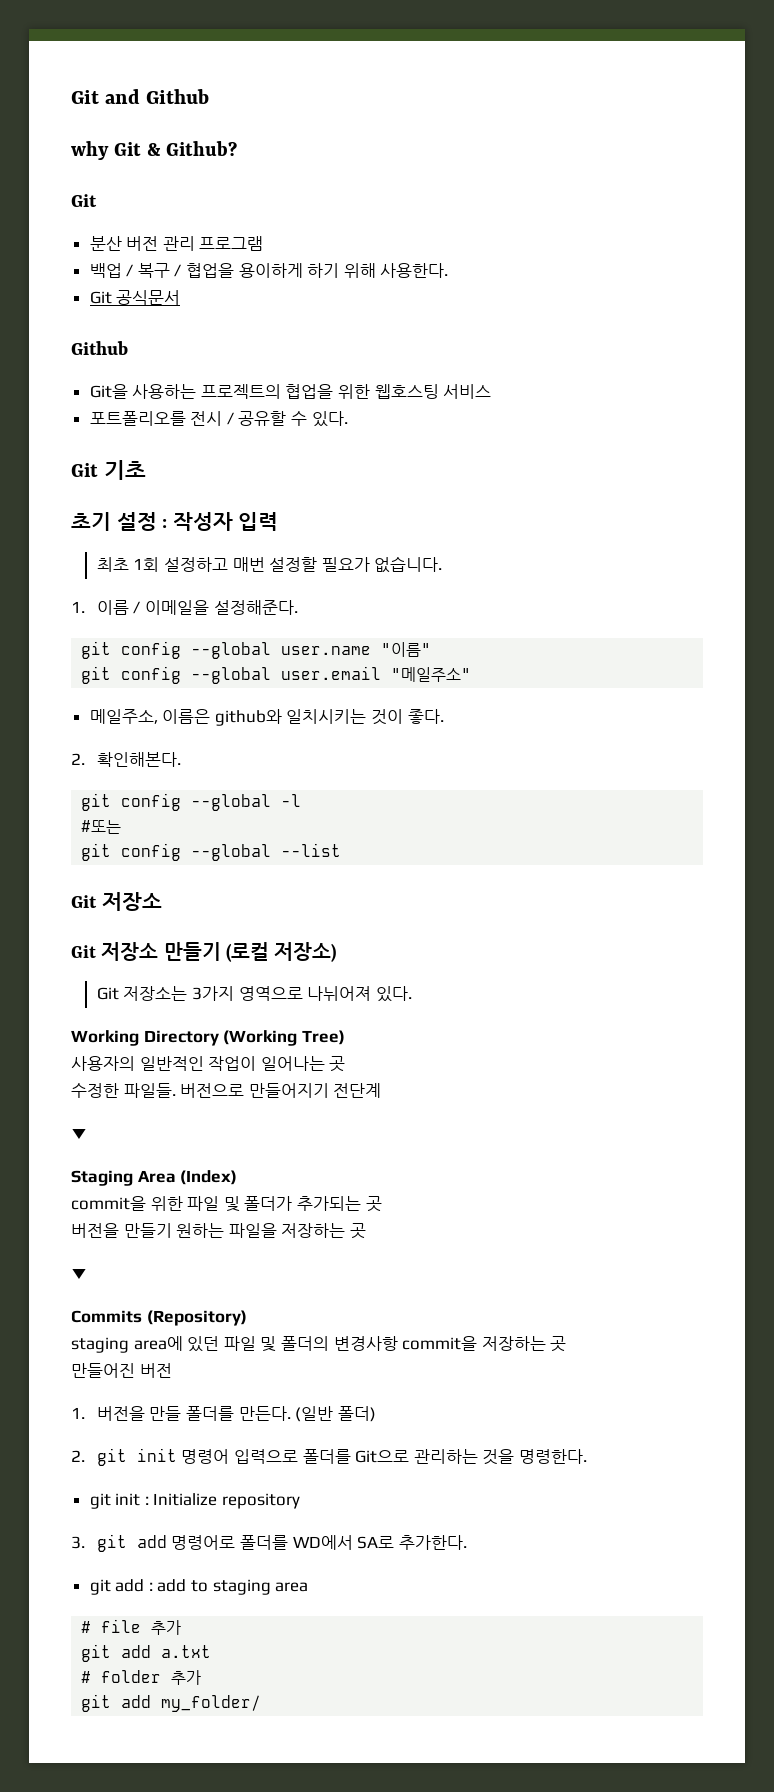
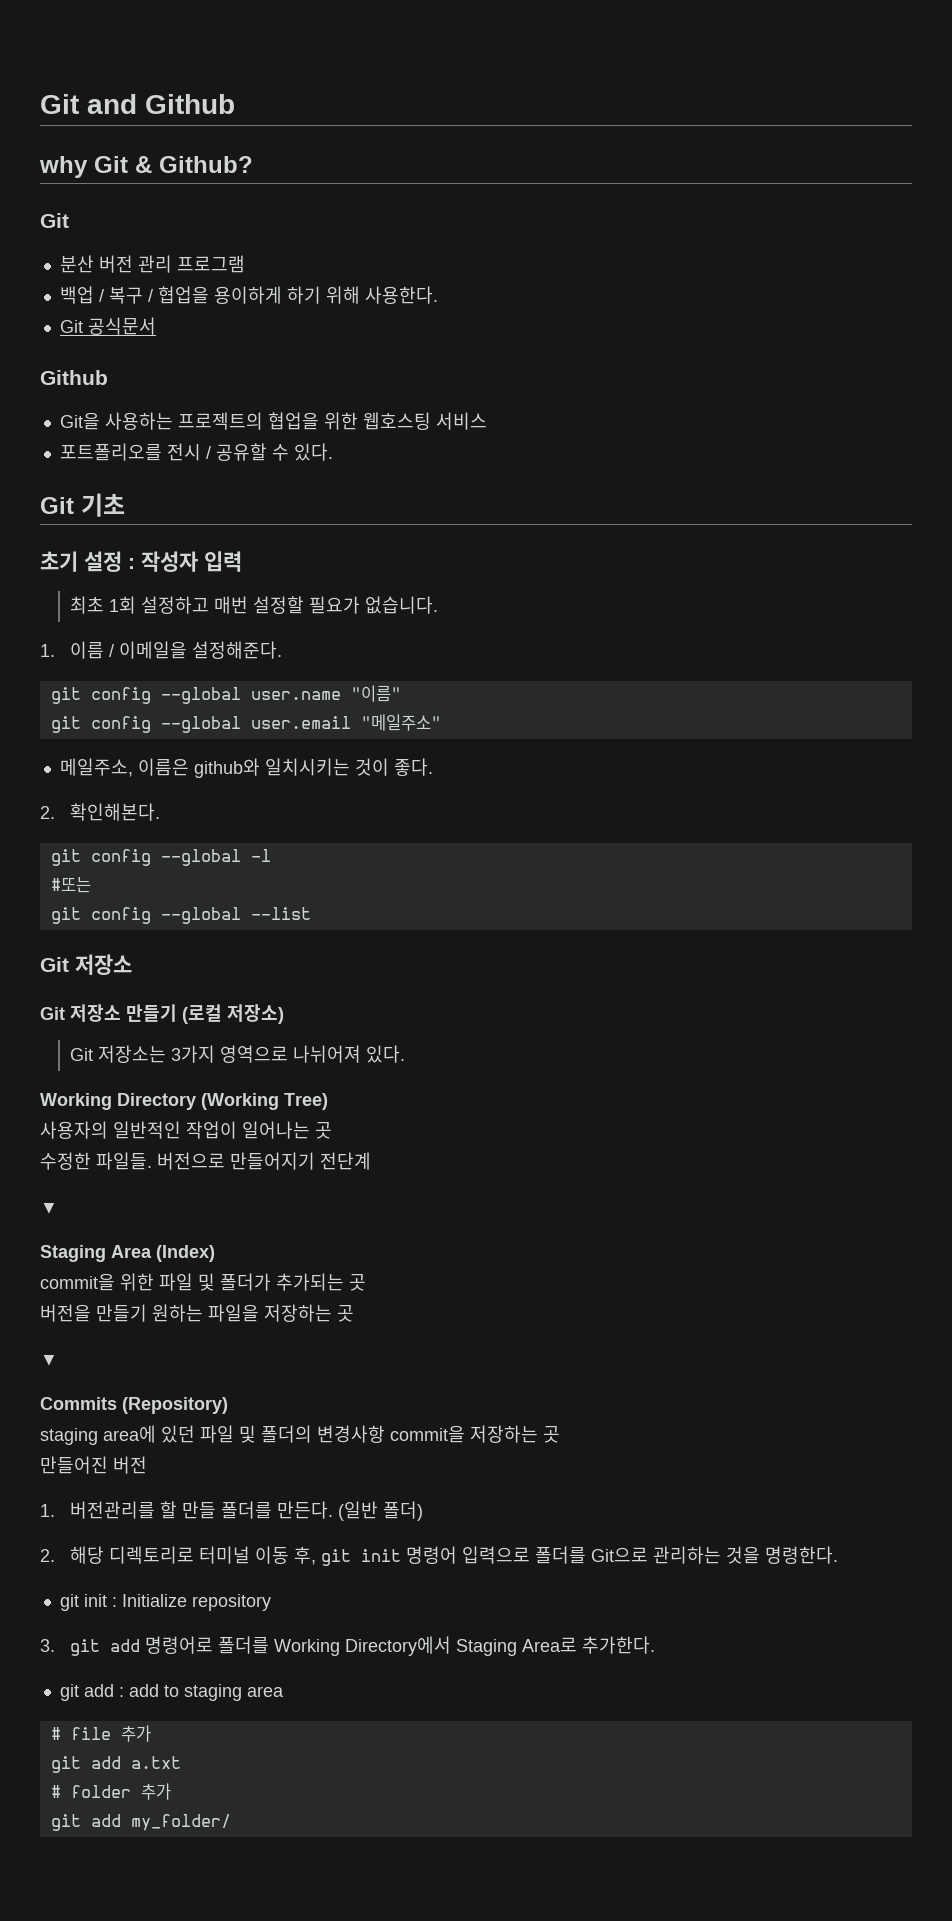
- 1. 버전을 만들 폴더를 만든다.
+ 1. 버전관리를 할 만들 폴더를 만든다.
- 2. git init 명령어 입력으로 폴더를 Git으로 관리하는 것을 명령한다.
+ 2. 해당 디렉토리로 터미널 이동 후, git init 명령어 입력으로 폴더를 Git으로 관리하는 것을 명령한다.
- 3. git add 명령어로 폴더를 WD에서 SA로 추가한다.
+ 3. git add 명령어로 폴더를 Working Directory에서 Staging Area로 추가한다.

